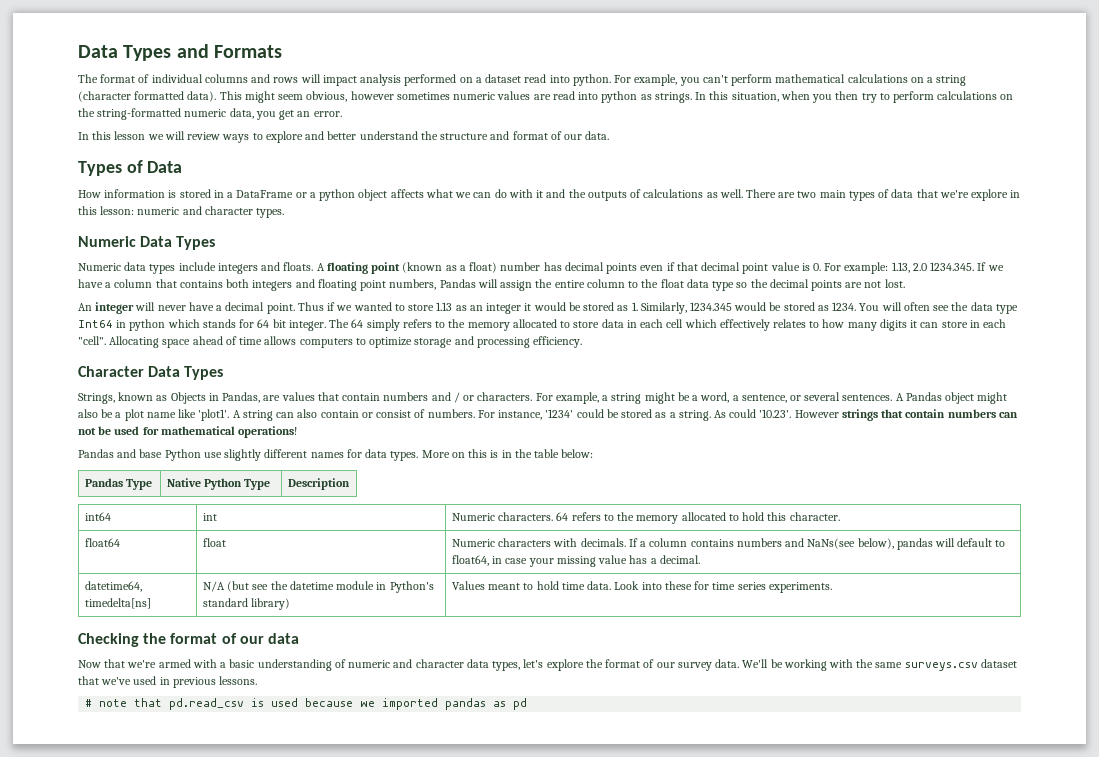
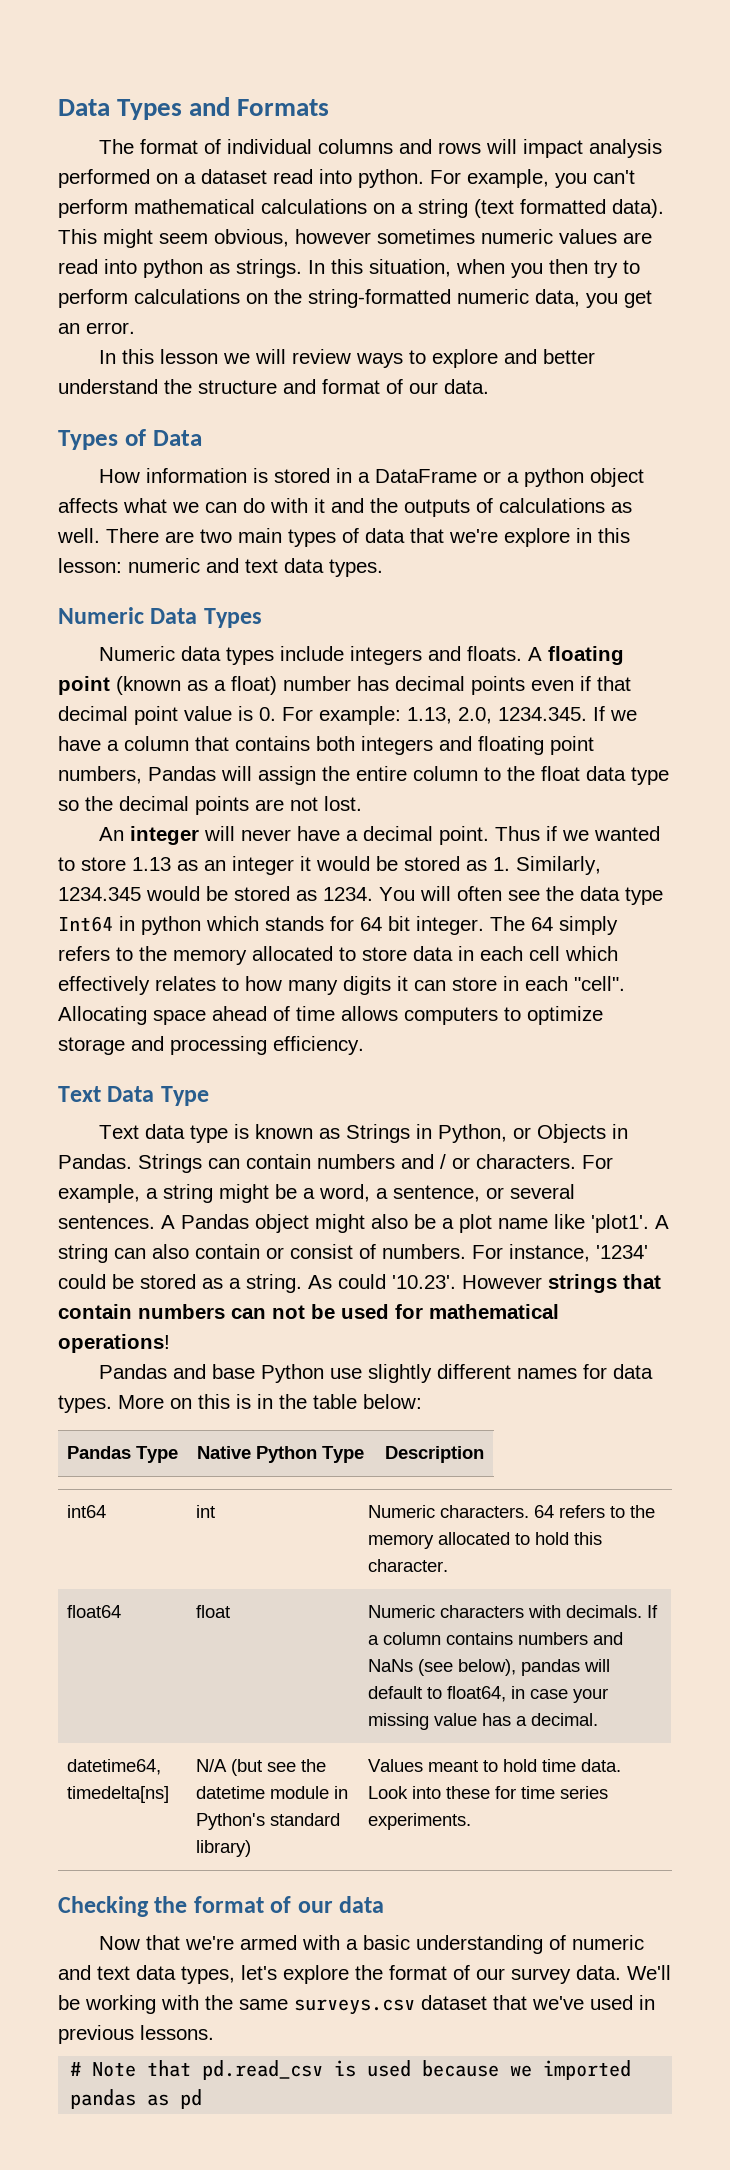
- For example, you can't perform mathematical calculations on a string (character formatted data).
+ For example, you can't perform mathematical calculations on a string (text formatted data).
- There are two main types of data that we're explore in this lesson: numeric and character types.
+ There are two main types of data that we're explore in this lesson: numeric and text data types.
- A floating point (known as a float) number has decimal points even if that decimal point value is 0. For example: 1.13, 2.0 1234.345. If we have a column that contains both integers and floating point numbers, Pandas will assign the entire column to the float data type so the decimal points are not lost.
+ A floating point (known as a float) number has decimal points even if that decimal point value is 0. For example: 1.13, 2.0, 1234.345. If we have a column that contains both integers and floating point numbers, Pandas will assign the entire column to the float data type so the decimal points are not lost.
- Character Data Types
- Strings, known as Objects in Pandas, are values that contain numbers and / or characters.
+ Text Data Type
+ Text data type is known as Strings in Python, or Objects in Pandas. Strings can contain numbers and / or characters.
- float64 | float | Numeric characters with decimals. If a column contains numbers and NaNs(see below), pandas will default to float64, in case your missing value has a decimal.
+ float64 | float | Numeric characters with decimals. If a column contains numbers and NaNs (see below), pandas will default to float64, in case your missing value has a decimal.
- Now that we're armed with a basic understanding of numeric and character data types, let's explore the format of our survey data.
+ Now that we're armed with a basic understanding of numeric and text data types, let's explore the format of our survey data.
- # note that pd.read_csv is used because we imported pandas as pd
+ # Note that pd.read_csv is used because we imported pandas as pd

